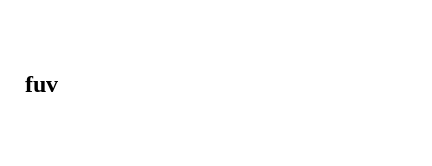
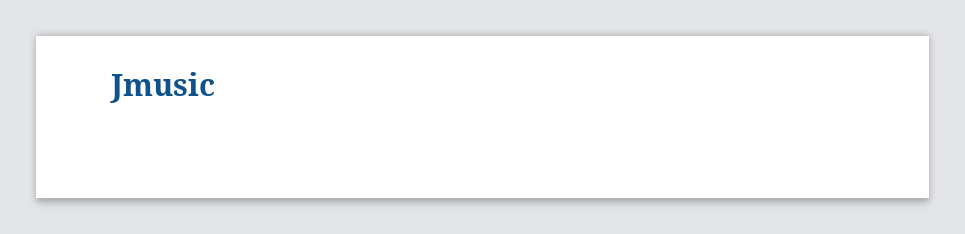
- fuv
+ Jmusic

